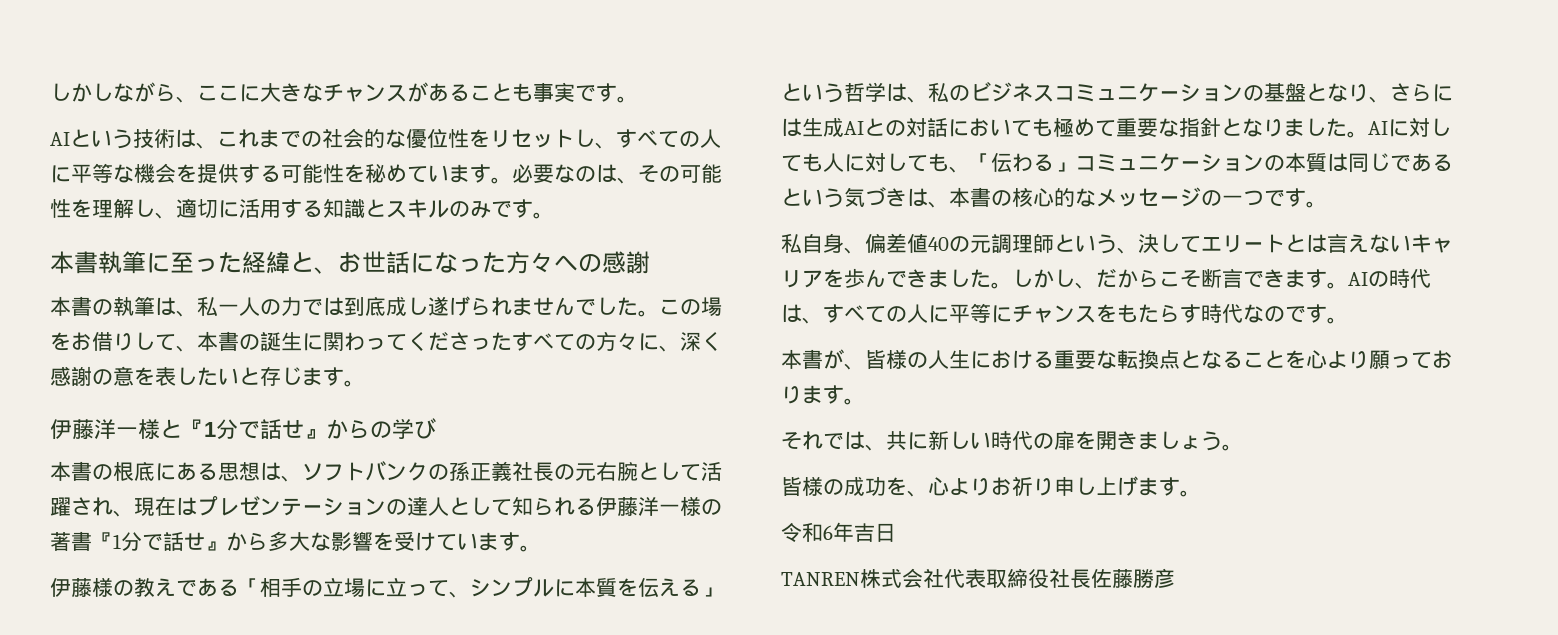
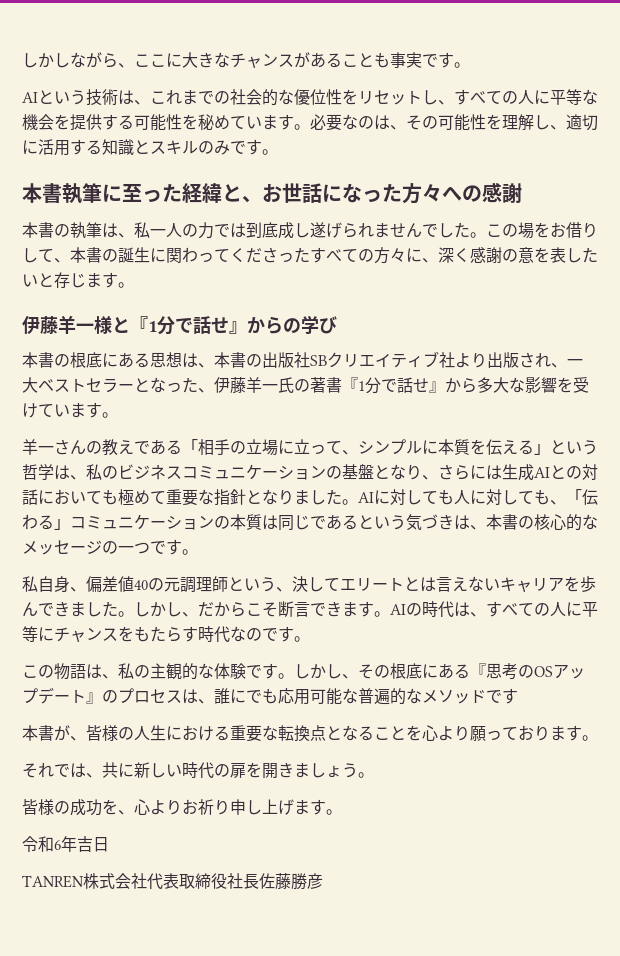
- 伊藤洋一様と『1分で話せ』からの学び
+ 伊藤羊一様と『1分で話せ』からの学び
- 本書の根底にある思想は、ソフトバンクの孫正義社長の元右腕として活躍され、現在はプレゼンテーションの達人として知られる伊藤洋一様の著書『1分で話せ』から多大な影響を受けています。
+ 本書の根底にある思想は、本書の出版社SBクリエイティブ社より出版され、一大ベストセラーとなった、伊藤羊一氏の著書『1分で話せ』から多大な影響を受けています。
- 伊藤様の教えである「相手の立場に立って、シンプルに本質を伝える」という哲学は、私のビジネスコミュニケーションの基盤となり、さらには生成AIとの対話においても極めて重要な指針となりました。
+ 羊一さんの教えである「相手の立場に立って、シンプルに本質を伝える」という哲学は、私のビジネスコミュニケーションの基盤となり、さらには生成AIとの対話においても極めて重要な指針となりました。
+ この物語は、私の主観的な体験です。しかし、その根底にある『思考のOSアップデート』のプロセスは、誰にでも応用可能な普遍的なメソッドです

